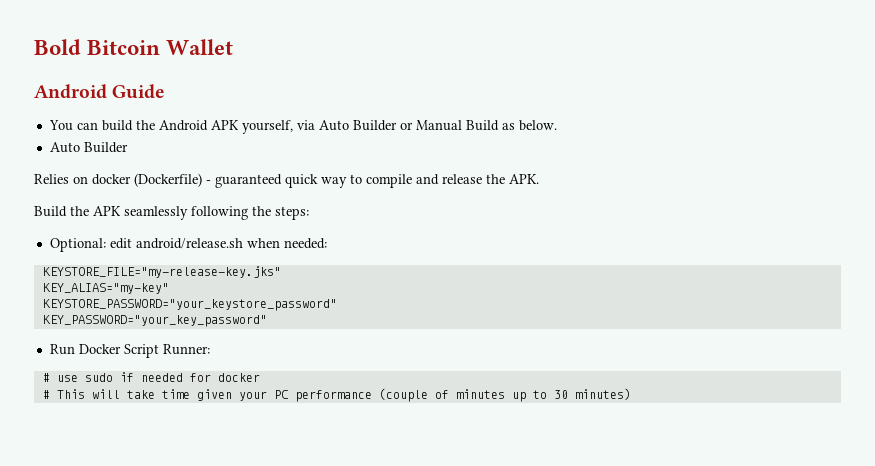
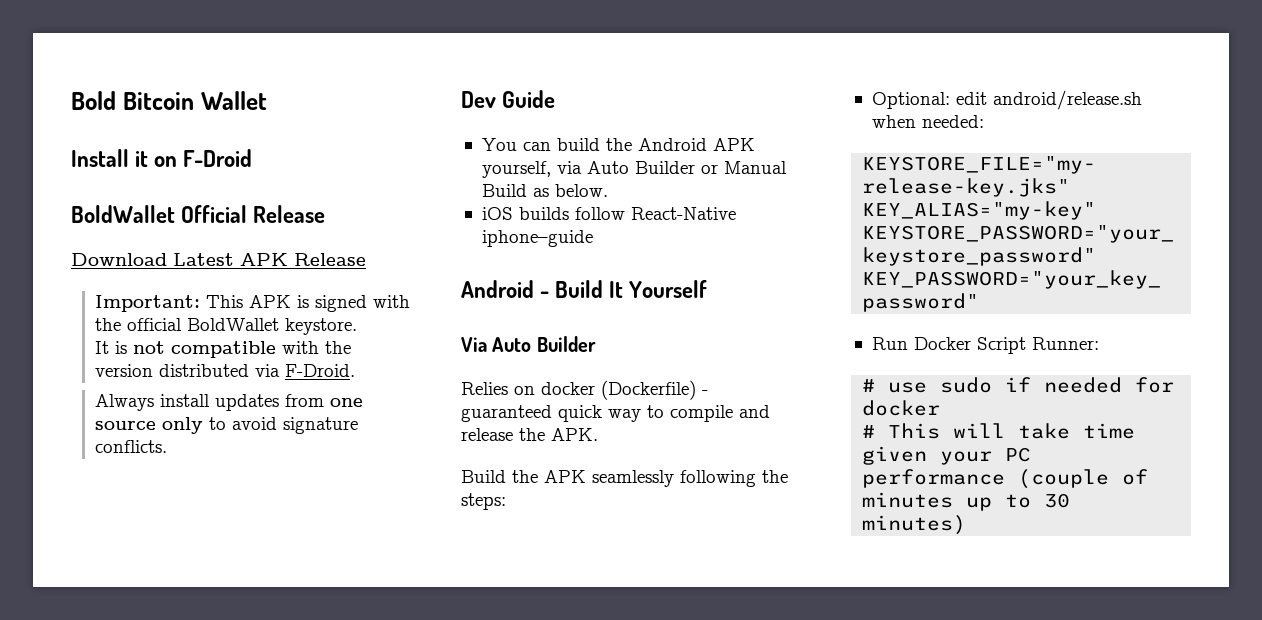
- Android Guide
+ Install it on F-Droid
+ BoldWallet Official Release
+ Download Latest APK Release
+ Important: This APK is signed with the official BoldWallet keystore.
+ It is not compatible with the version distributed via F-Droid.
+ Always install updates from one source only to avoid signature conflicts.
+ Dev Guide
  You can build the Android APK yourself, via Auto Builder or Manual Build as below.
- Auto Builder
+ iOS builds follow React-Native iphone–guide
+ Android - Build It Yourself
+ Via Auto Builder

